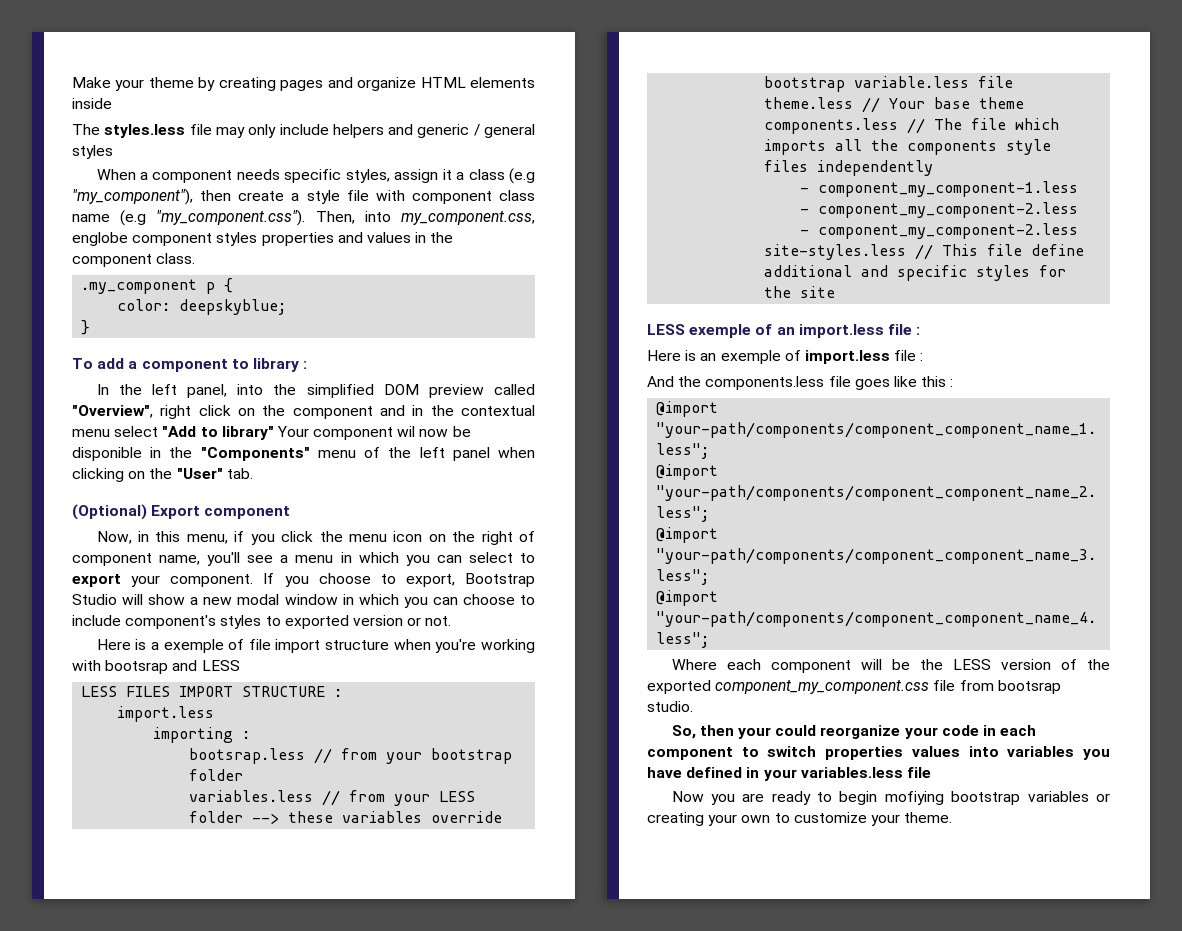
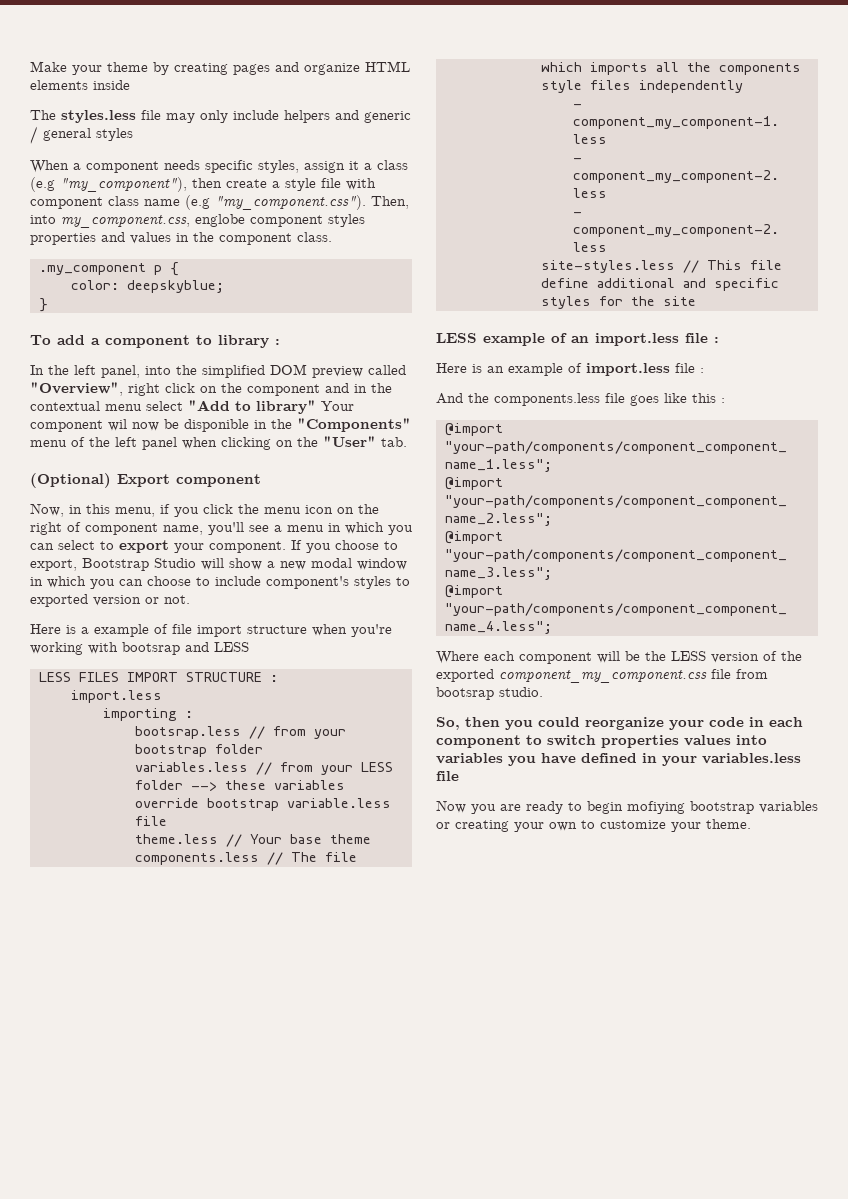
- Here is a exemple of file import structure when you're working with bootsrap and LESS
+ Here is a example of file import structure when you're working with bootsrap and LESS
- LESS exemple of an import.less file :
+ LESS example of an import.less file :
- Here is an exemple of import.less file :
+ Here is an example of import.less file :
- So, then your could reorganize your code in each component to switch properties values into variables you have defined in your variables.less file
+ So, then you could reorganize your code in each component to switch properties values into variables you have defined in your variables.less file

